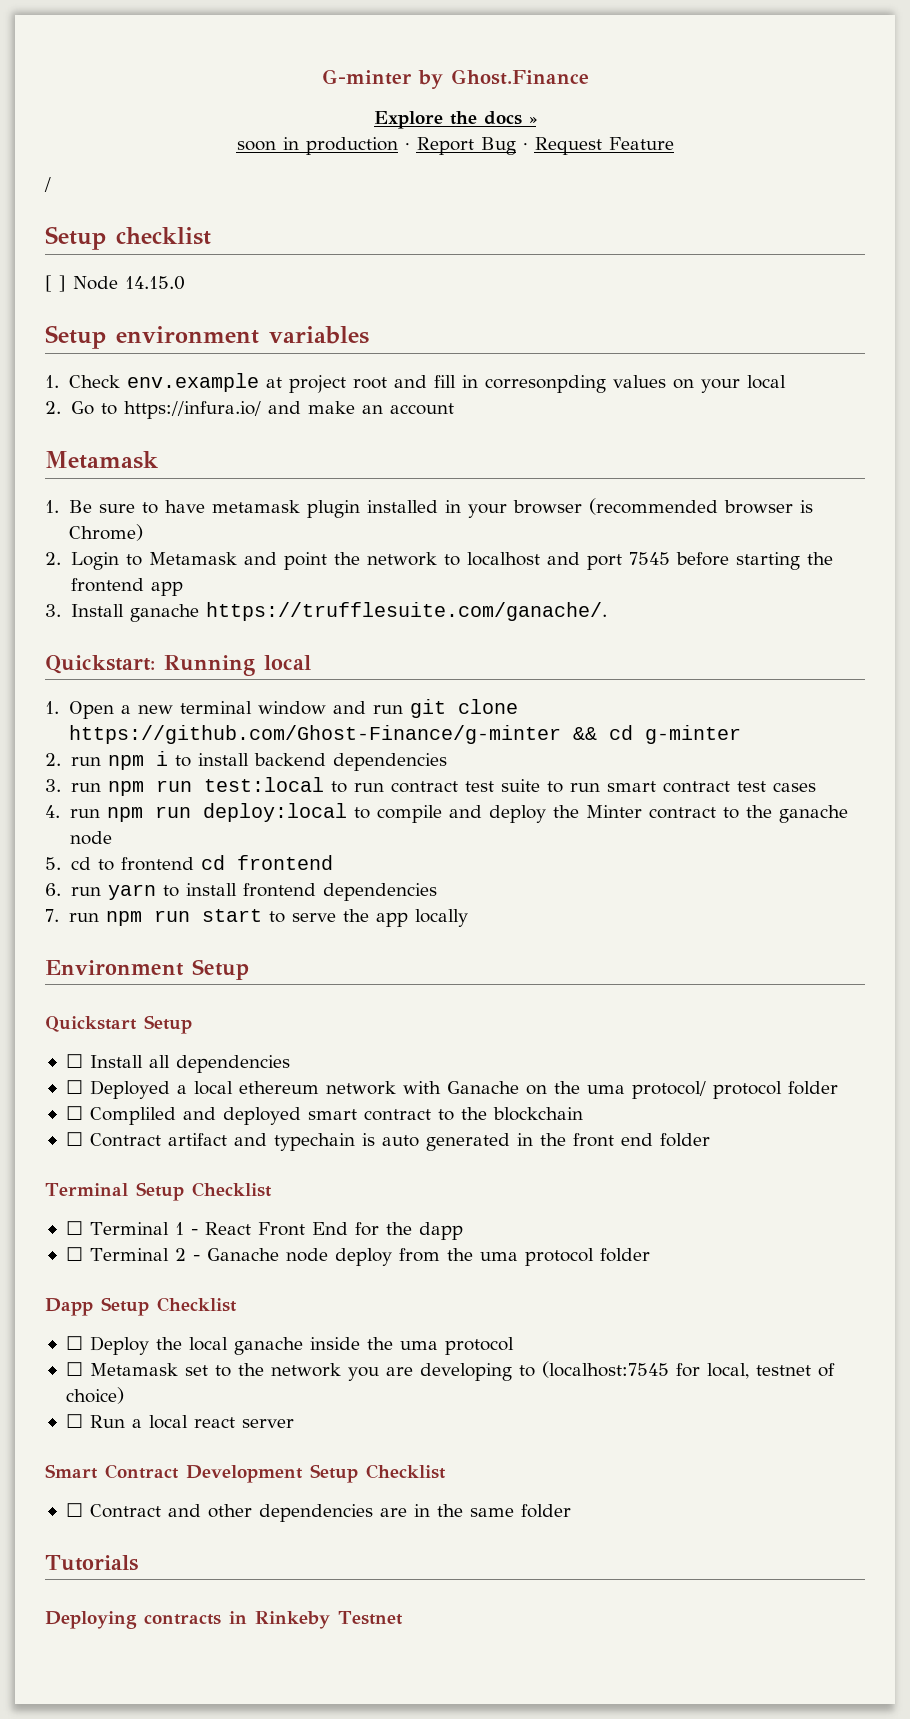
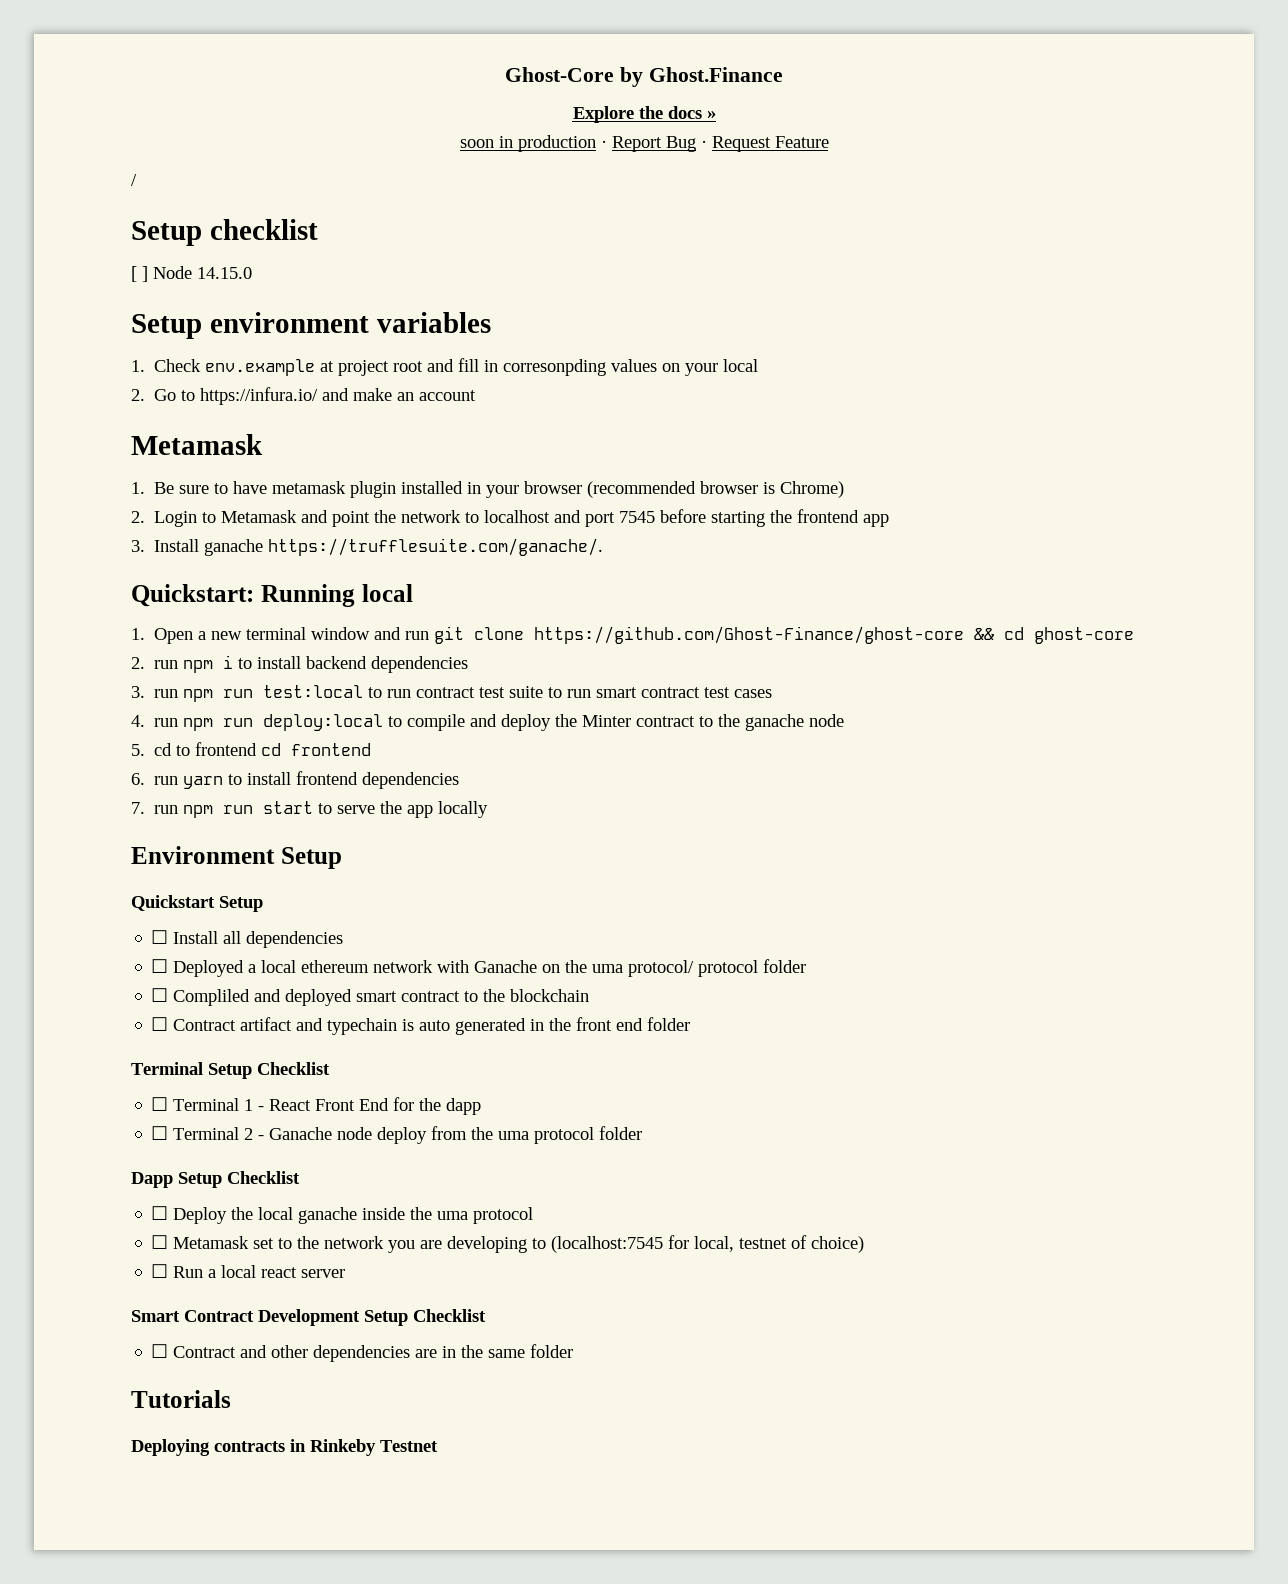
- G-minter by Ghost.Finance
+ Ghost-Core by Ghost.Finance
- 1. Open a new terminal window and run git clone https://github.com/Ghost-Finance/g-minter && cd g-minter
+ 1. Open a new terminal window and run git clone https://github.com/Ghost-Finance/ghost-core && cd ghost-core

